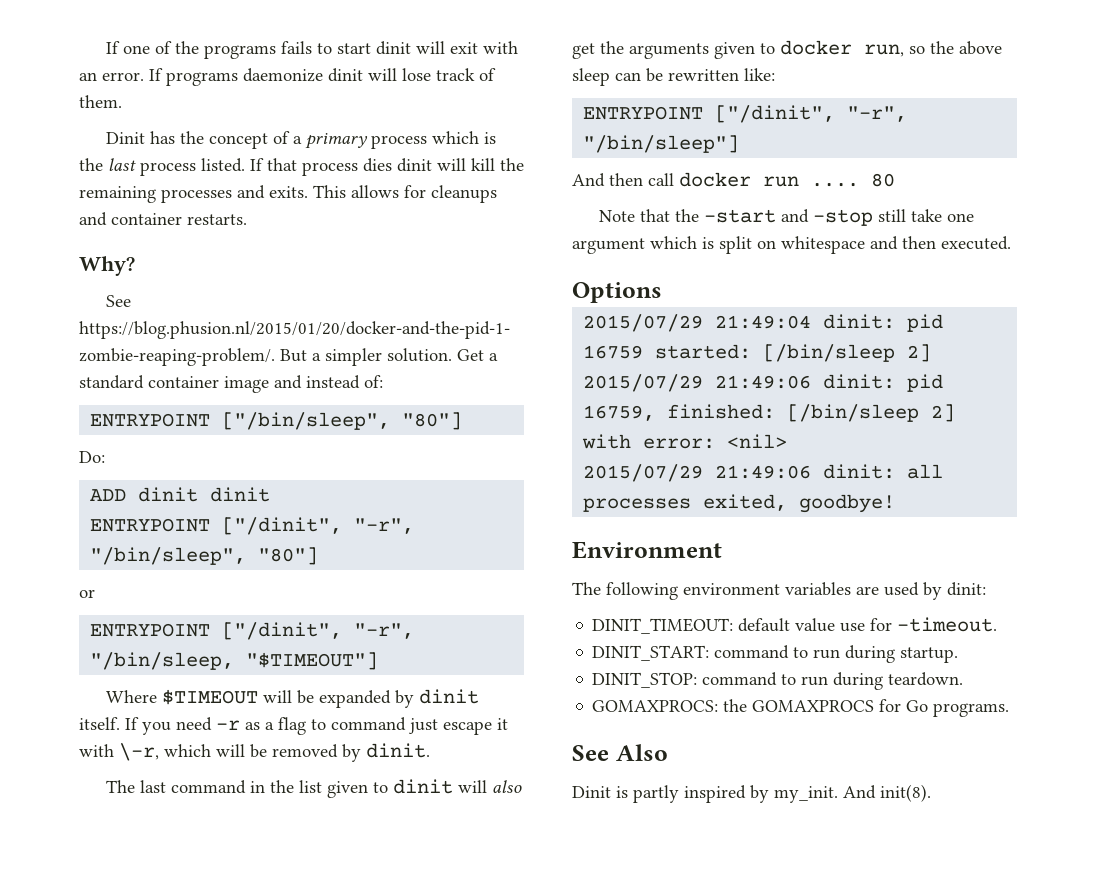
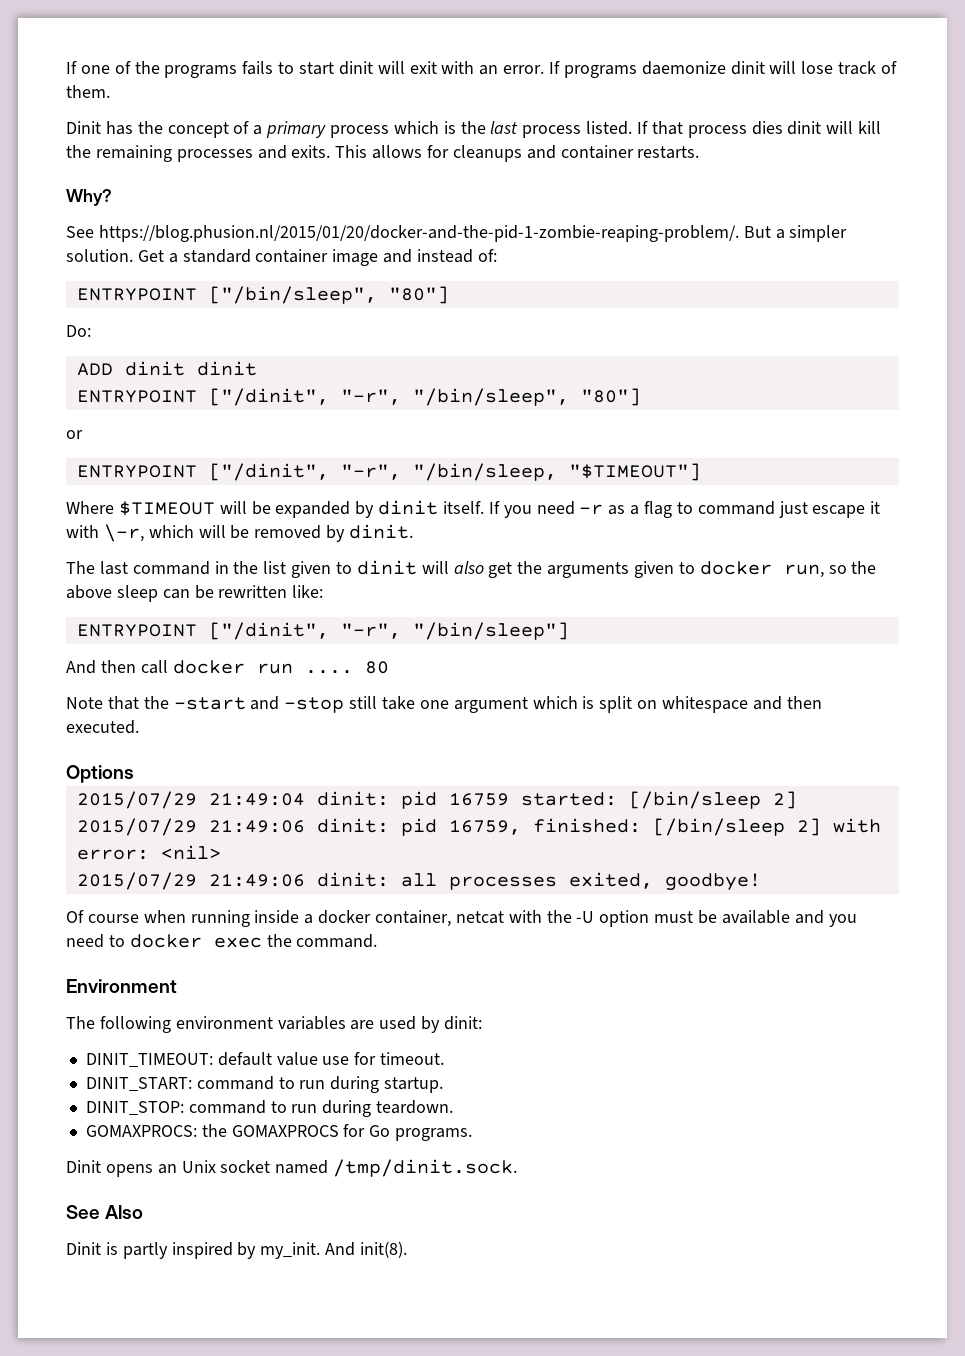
+ Of course when running inside a docker container, netcat with the -U option must be available and you need to docker exec the command.
- DINIT_TIMEOUT: default value use for -timeout.
+ DINIT_TIMEOUT: default value use for timeout.
+ Dinit opens an Unix socket named /tmp/dinit.sock.

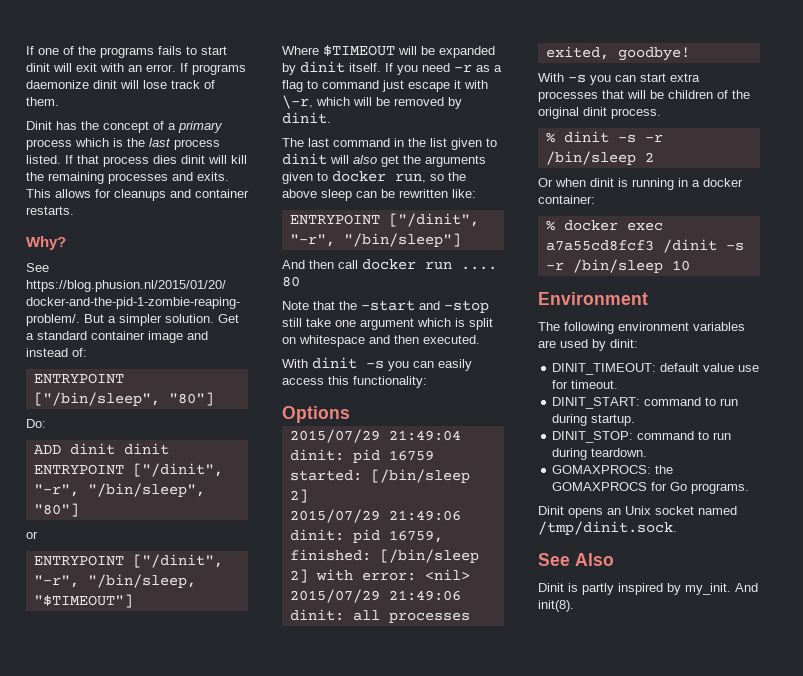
+ With dinit -s you can easily access this functionality:
- Of course when running inside a docker container, netcat with the -U option must be available and you need to docker exec the command.
+ With -s you can start extra processes that will be children of the original dinit process.
+ % dinit -s -r /bin/sleep 2
+ Or when dinit is running in a docker container:
+ % docker exec a7a55cd8fcf3 /dinit -s -r /bin/sleep 10

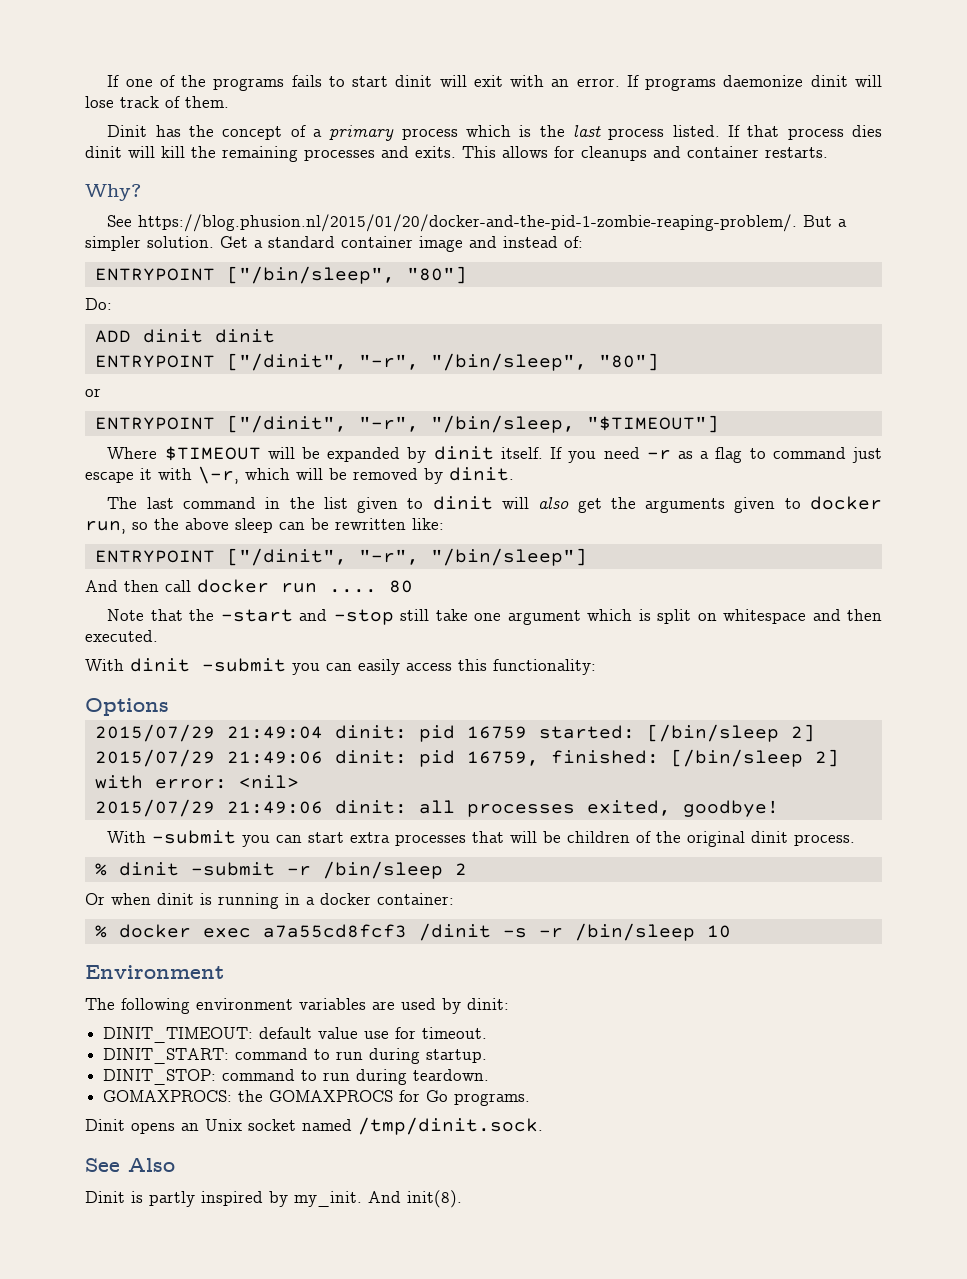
- With dinit -s you can easily access this functionality:
+ With dinit -submit you can easily access this functionality:
- With -s you can start extra processes that will be children of the original dinit process.
+ With -submit you can start extra processes that will be children of the original dinit process.
- % dinit -s -r /bin/sleep 2
+ % dinit -submit -r /bin/sleep 2

